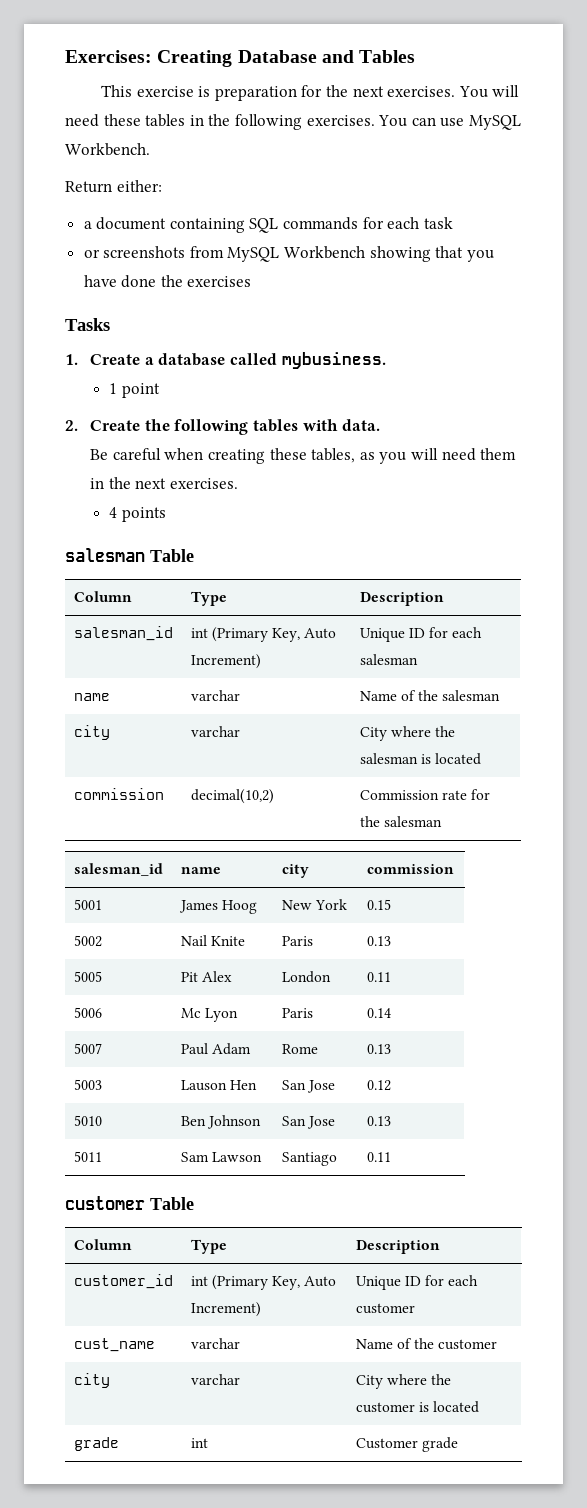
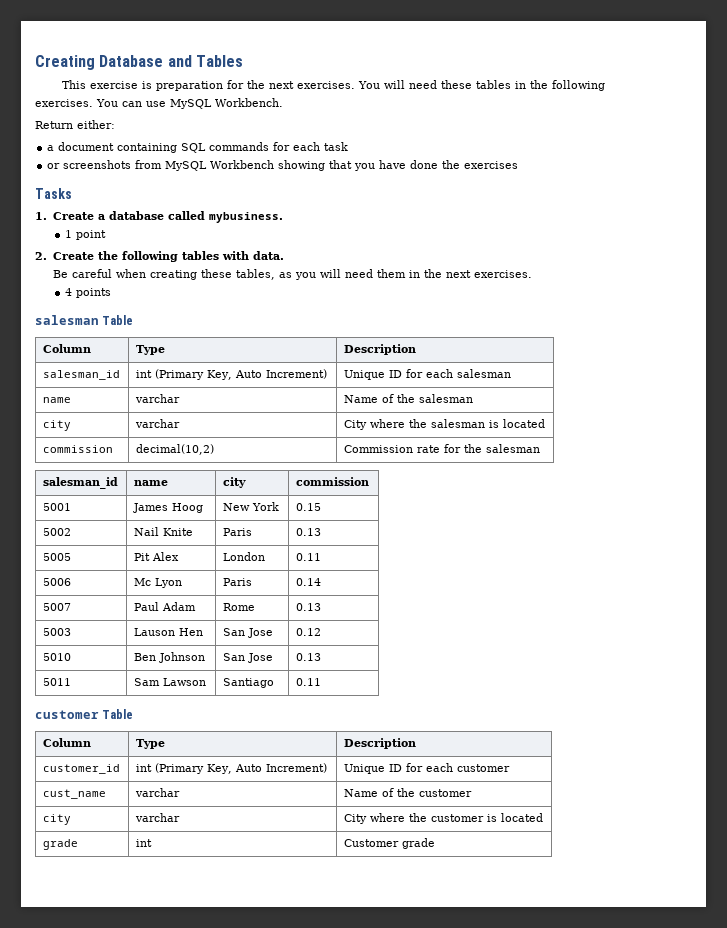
- Exercises: Creating Database and Tables
+ Creating Database and Tables

